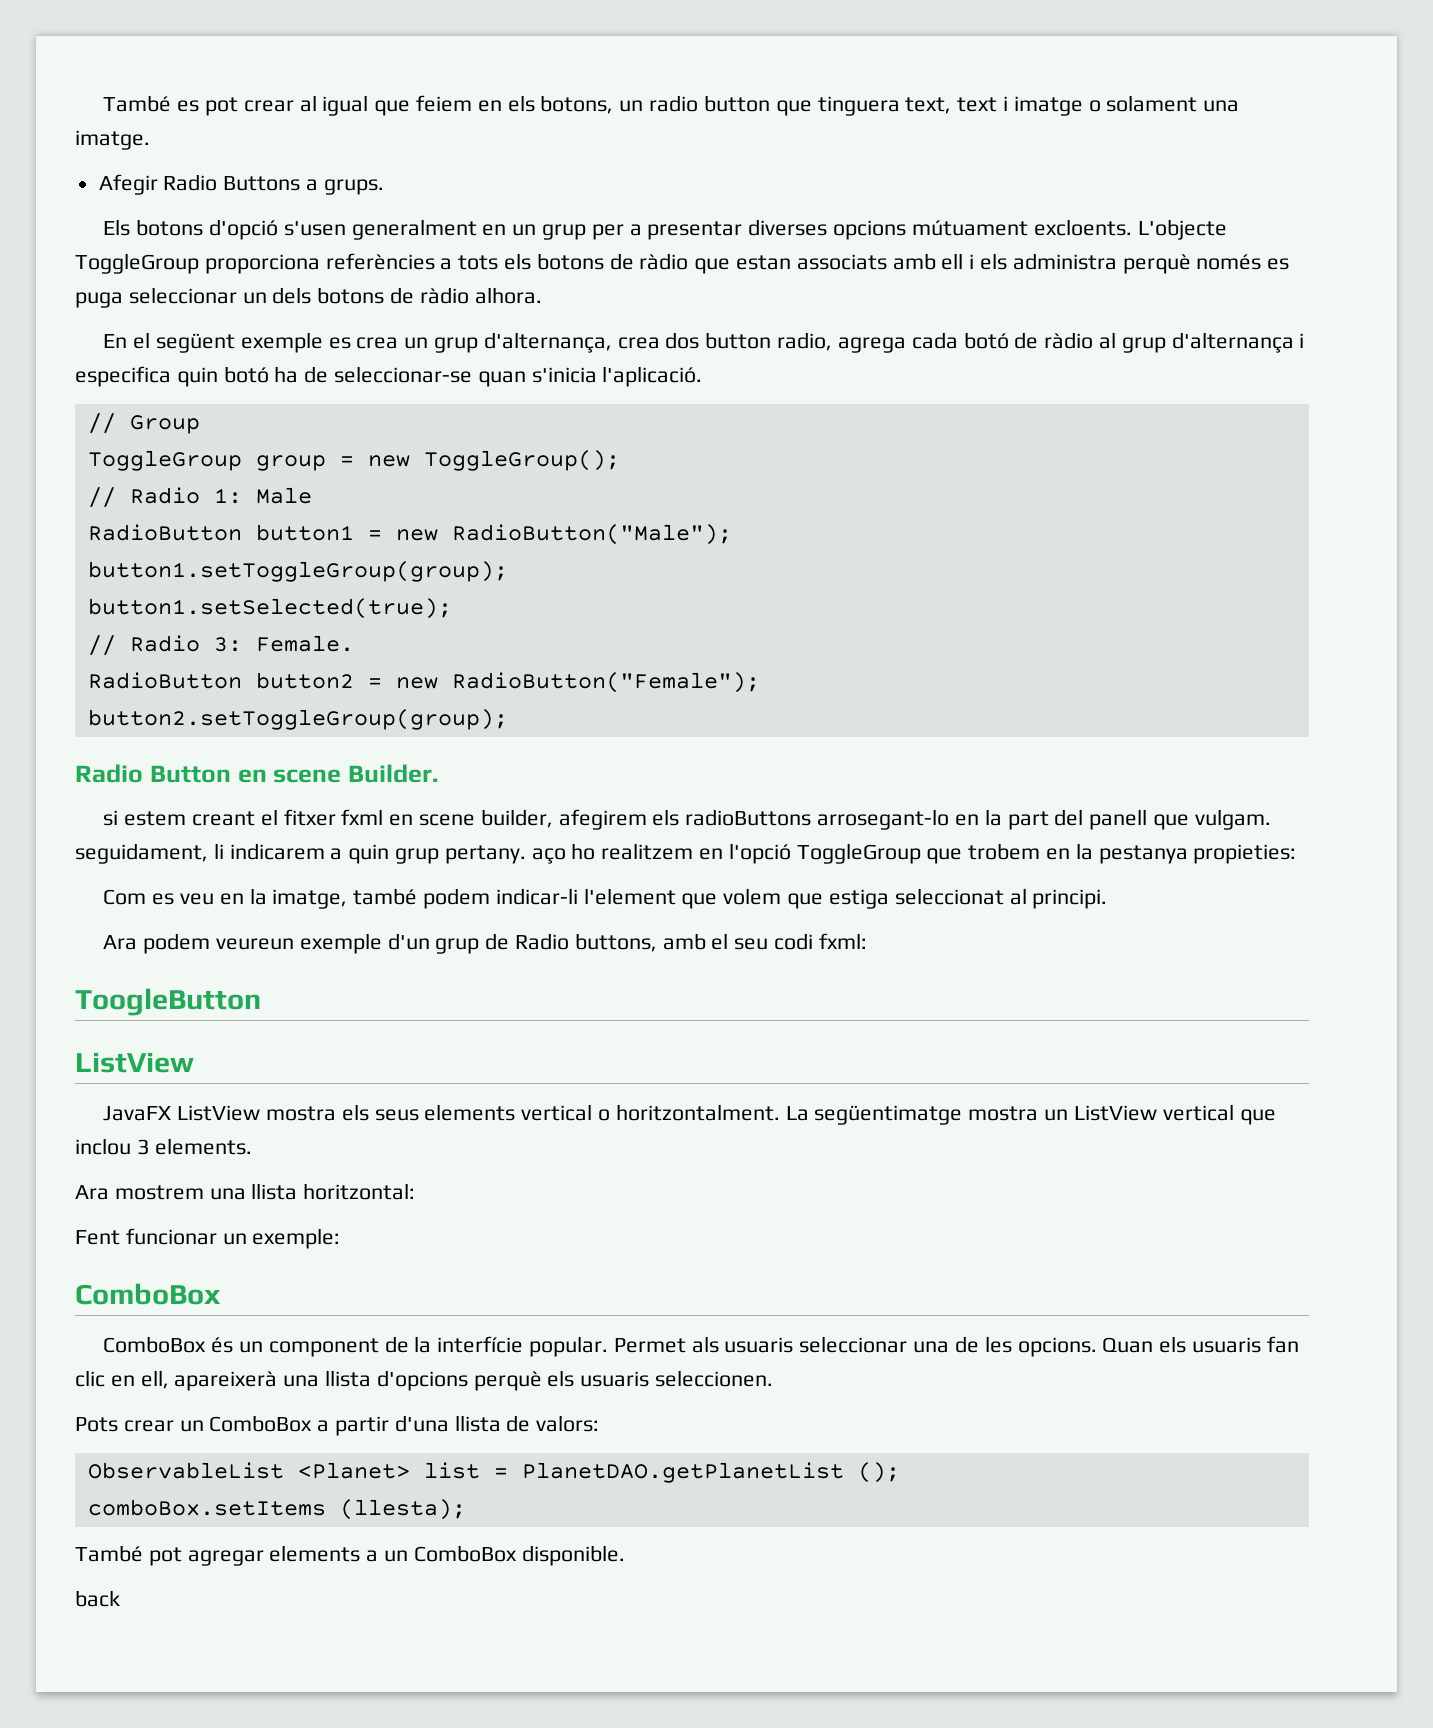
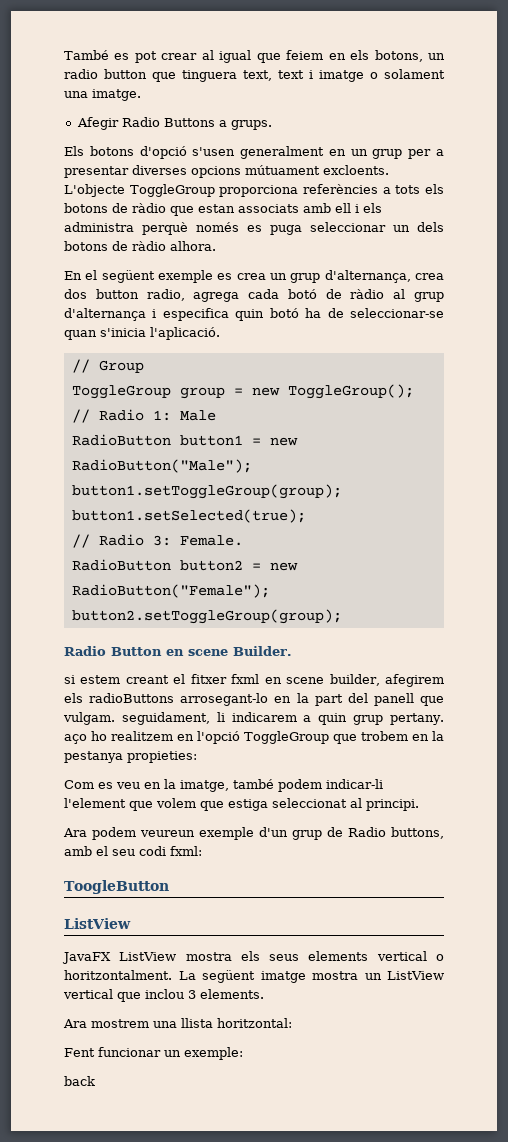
- La següentimatge mostra un ListView vertical que inclou 3 elements.
+ La següent imatge mostra un ListView vertical que inclou 3 elements.
  Fent funcionar un exemple:
- ComboBox
- ComboBox és un component de la interfície popular. Permet als usuaris seleccionar una de les opcions. Quan els usuaris fan clic en ell, apareixerà una llista d'opcions perquè els usuaris seleccionen.
- Pots crear un ComboBox a partir d'una llista de valors:
- ObservableList <Planet> list = PlanetDAO.getPlanetList ();
- comboBox.setItems (llesta);
- També pot agregar elements a un ComboBox disponible.

